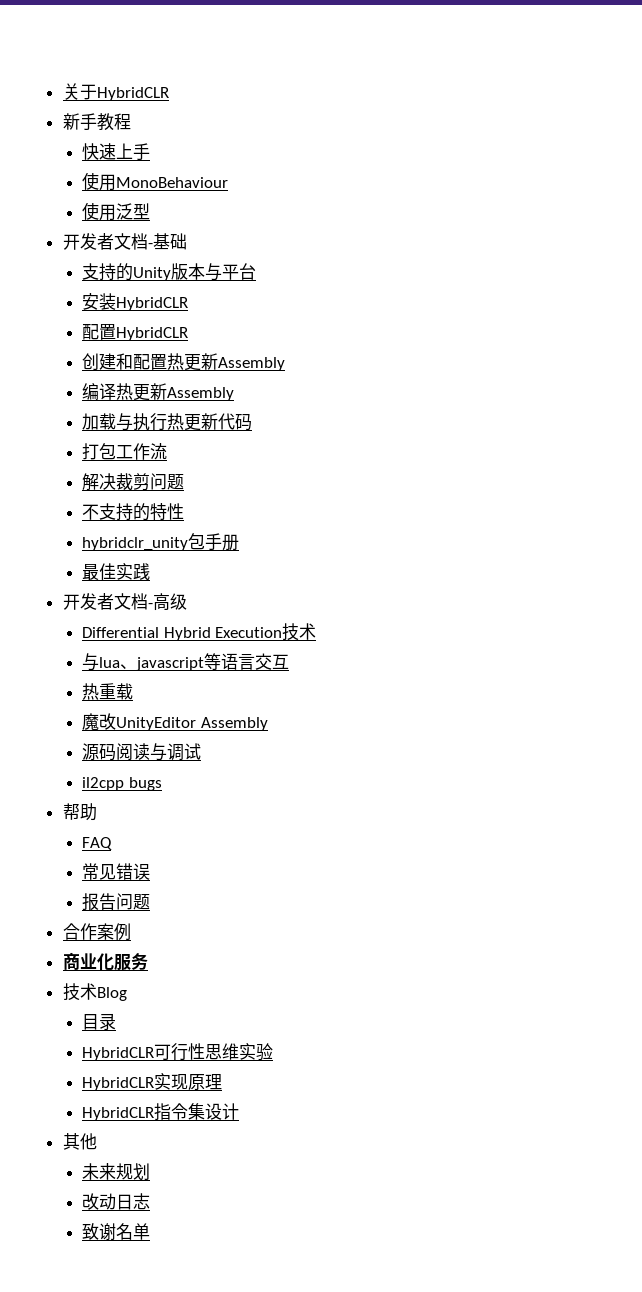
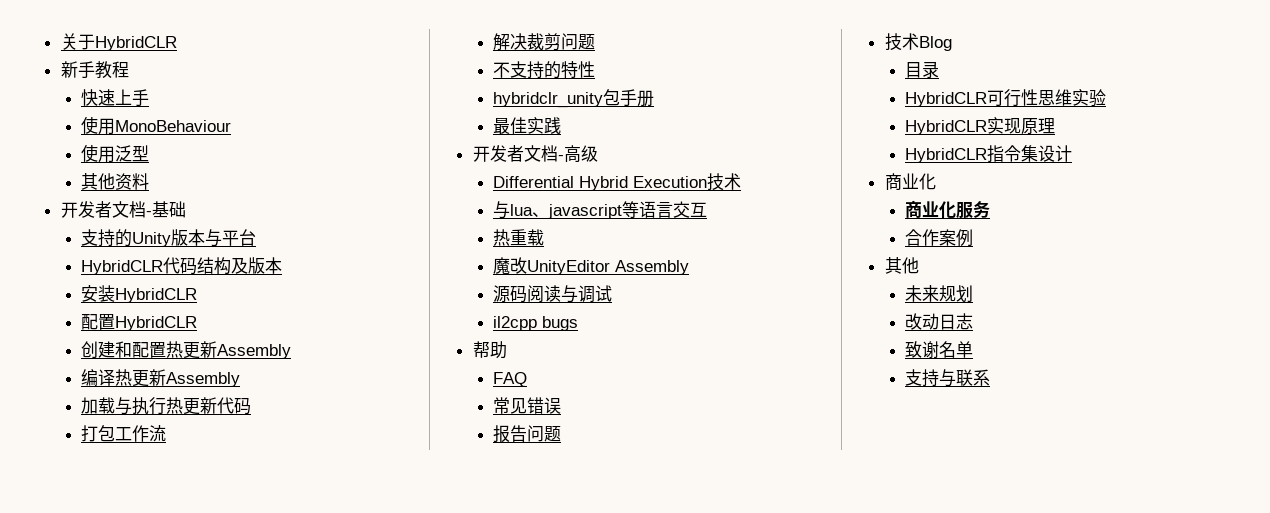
+ 其他资料
+ HybridCLR代码结构及版本
- 合作案例
- 商业化服务
  HybridCLR指令集设计
+ 商业化
+ 商业化服务
+ 合作案例
+ 支持与联系

